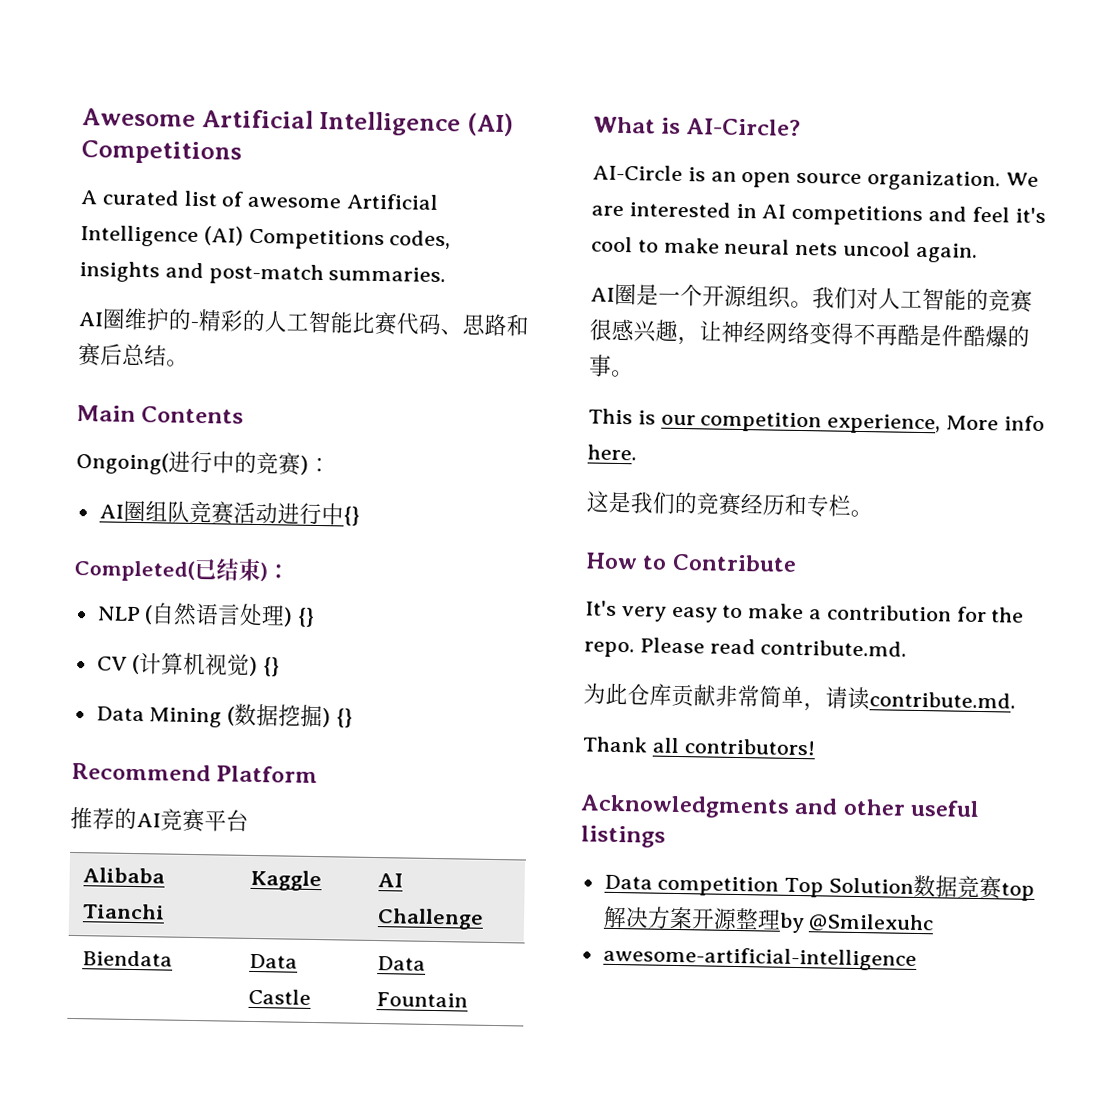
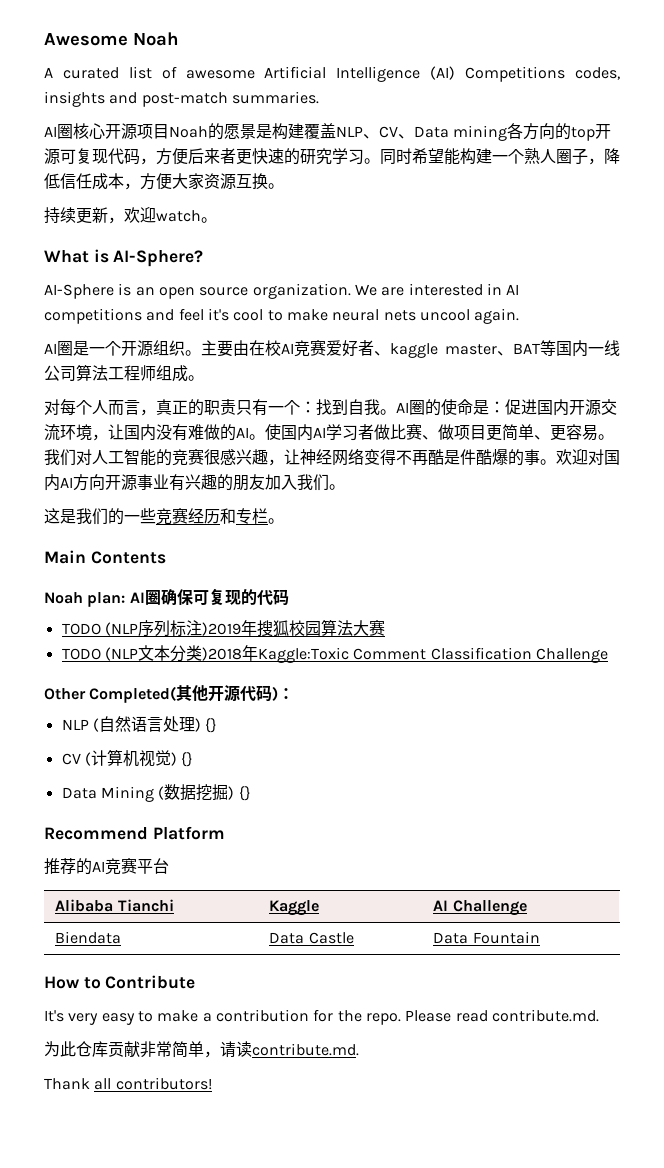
- Awesome Artificial Intelligence (AI) Competitions
+ Awesome Noah
- AI圈维护的-精彩的人工智能比赛代码、思路和赛后总结。
+ AI圈核心开源项目Noah的愿景是构建覆盖NLP、CV、Data mining各方向的top开源可复现代码，方便后来者更快速的研究学习。同时希望能构建一个熟人圈子，降低信任成本，方便大家资源互换。
+ 持续更新，欢迎watch。
+ What is AI-Sphere?
+ AI-Sphere is an open source organization. We are interested in AI competitions and feel it's cool to make neural nets uncool again.
+ AI圈是一个开源组织。主要由在校AI竞赛爱好者、kaggle master、BAT等国内一线公司算法工程师组成。
+ 对每个人而言，真正的职责只有一个：找到自我。AI圈的使命是：促进国内开源交流环境，让国内没有难做的AI。使国内AI学习者做比赛、做项目更简单、更容易。我们对人工智能的竞赛很感兴趣，让神经网络变得不再酷是件酷爆的事。欢迎对国内AI方向开源事业有兴趣的朋友加入我们。
+ 这是我们的一些竞赛经历和专栏。
  Main Contents
- Ongoing(进行中的竞赛)：
- AI圈组队竞赛活动进行中{}
- Completed(已结束)：
+ Noah plan: AI圈确保可复现的代码
+ TODO (NLP序列标注)2019年搜狐校园算法大赛
+ TODO (NLP文本分类)2018年Kaggle:Toxic Comment Classification Challenge
+ Other Completed(其他开源代码)：
- What is AI-Circle?
- AI-Circle is an open source organization. We are interested in AI competitions and feel it's cool to make neural nets uncool again.
- AI圈是一个开源组织。我们对人工智能的竞赛很感兴趣，让神经网络变得不再酷是件酷爆的事。
- This is our competition experience, More info here.
- 这是我们的竞赛经历和专栏。
- Acknowledgments and other useful listings
- Data competition Top Solution数据竞赛top解决方案开源整理by @Smilexuhc
- awesome-artificial-intelligence

